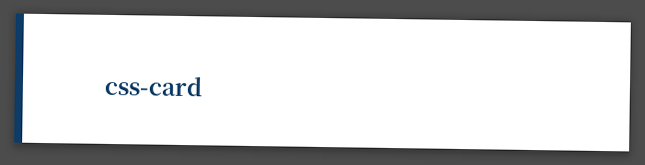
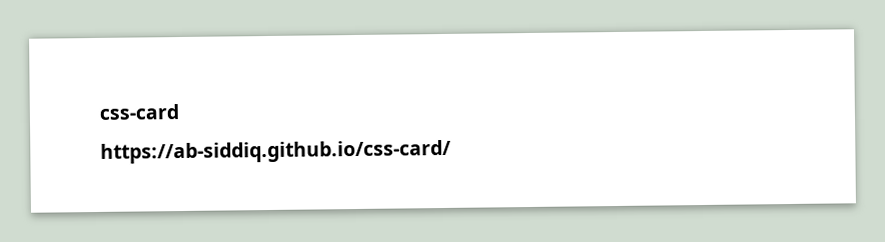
+ https://ab-siddiq.github.io/css-card/

